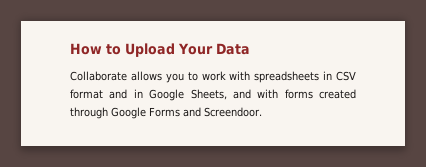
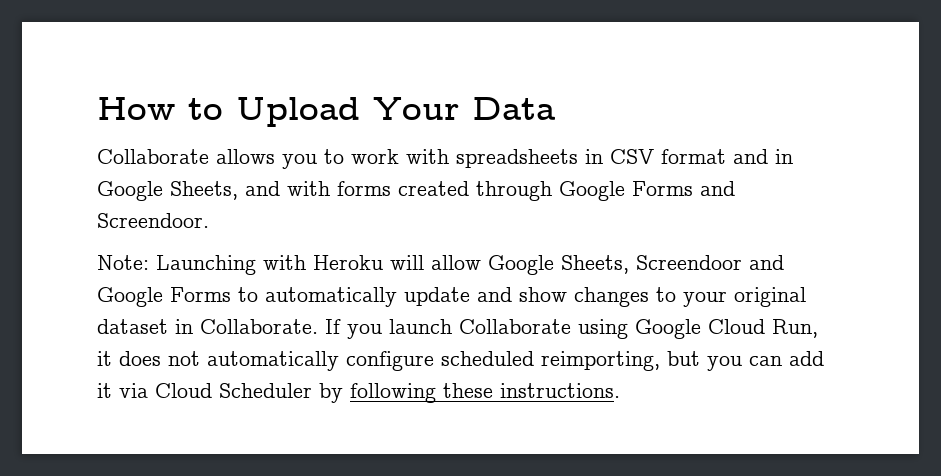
+ Note: Launching with Heroku will allow Google Sheets, Screendoor and Google Forms to automatically update and show changes to your original dataset in Collaborate. If you launch Collaborate using Google Cloud Run, it does not automatically configure scheduled reimporting, but you can add it via Cloud Scheduler by following these instructions.

